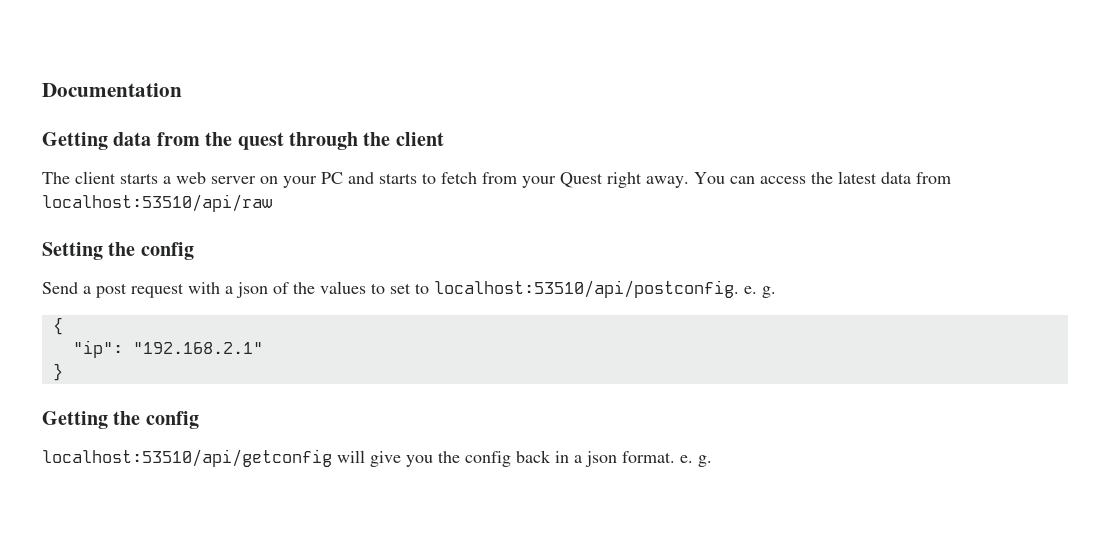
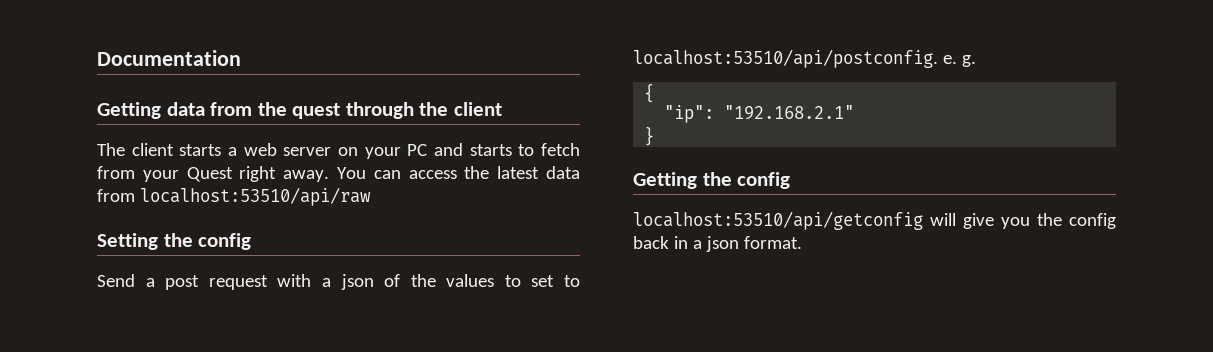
- localhost:53510/api/getconfig will give you the config back in a json format. e. g.
+ localhost:53510/api/getconfig will give you the config back in a json format.

